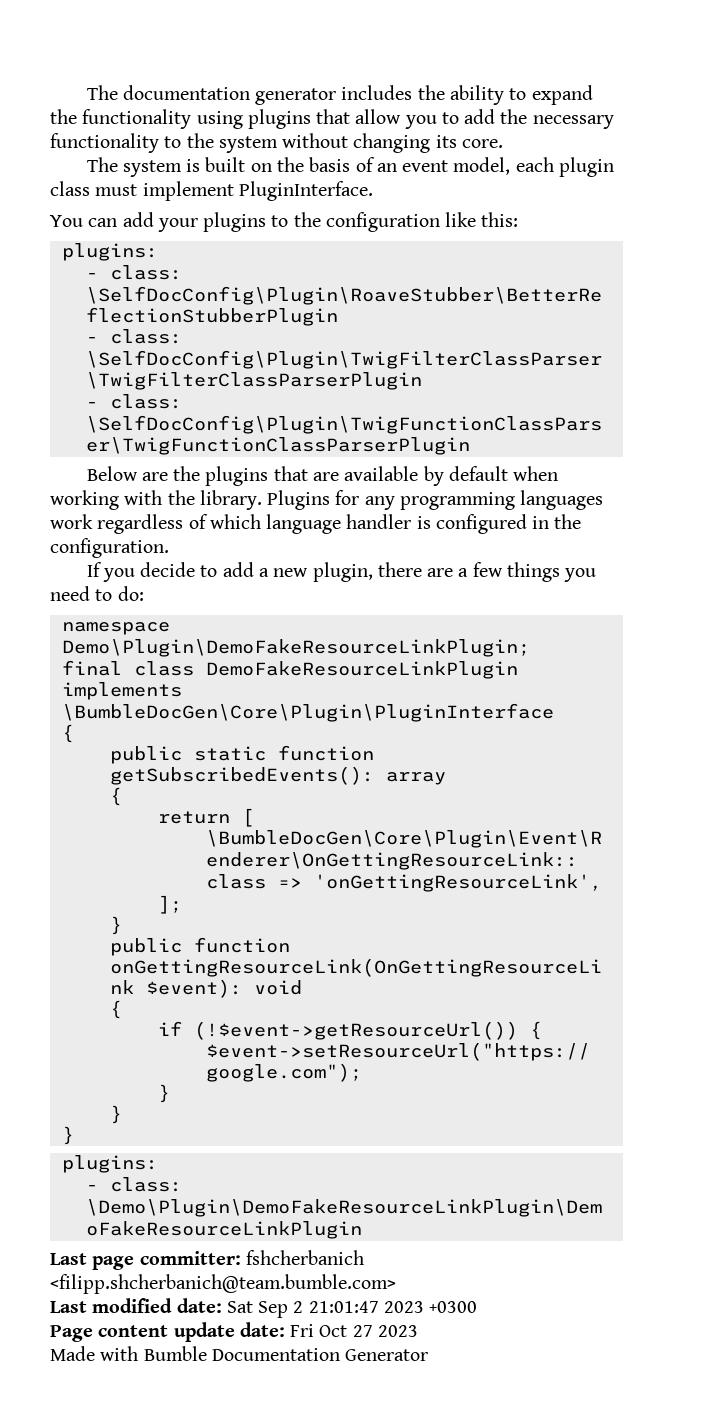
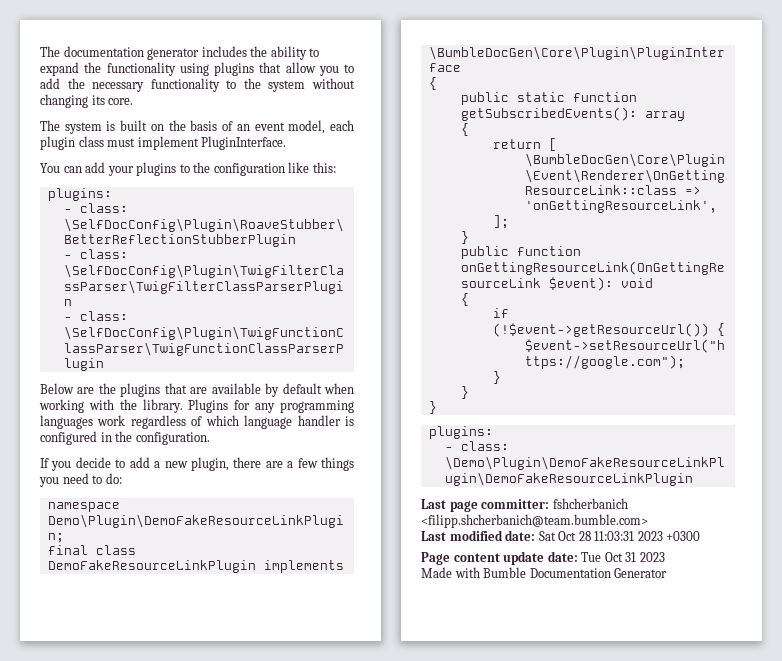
- Last modified date: Sat Sep 2 21:01:47 2023 +0300
+ Last modified date: Sat Oct 28 11:03:31 2023 +0300
- Page content update date: Fri Oct 27 2023
+ Page content update date: Tue Oct 31 2023

